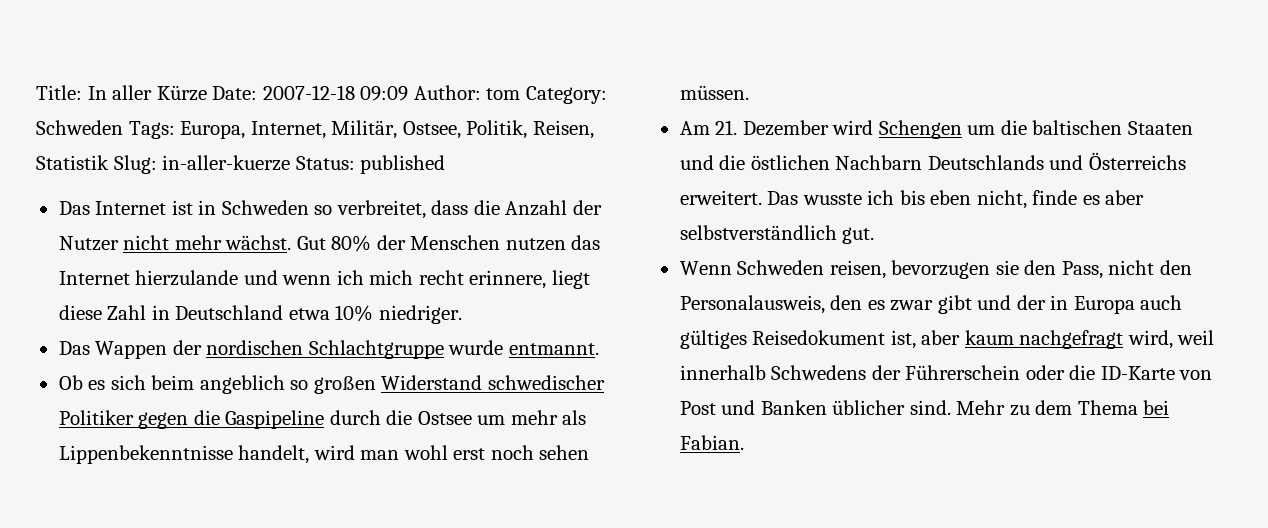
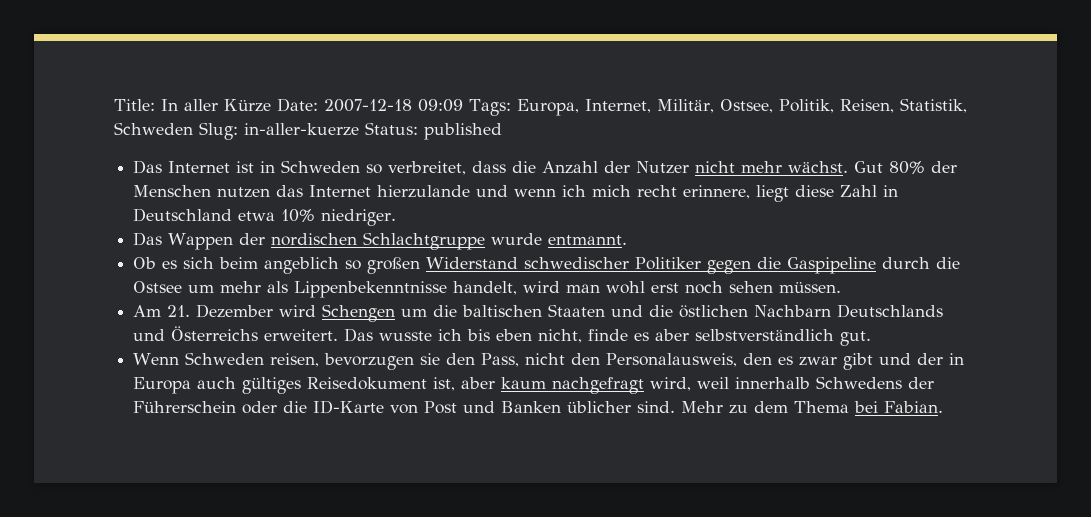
- Title: In aller Kürze Date: 2007-12-18 09:09 Author: tom Category: Schweden Tags: Europa, Internet, Militär, Ostsee, Politik, Reisen, Statistik Slug: in-aller-kuerze Status: published
+ Title: In aller Kürze Date: 2007-12-18 09:09 Tags: Europa, Internet, Militär, Ostsee, Politik, Reisen, Statistik, Schweden Slug: in-aller-kuerze Status: published

